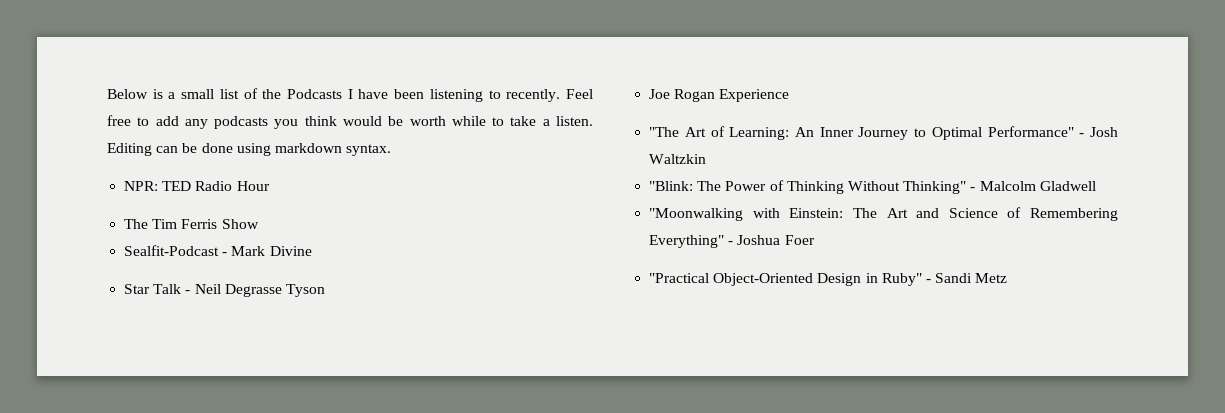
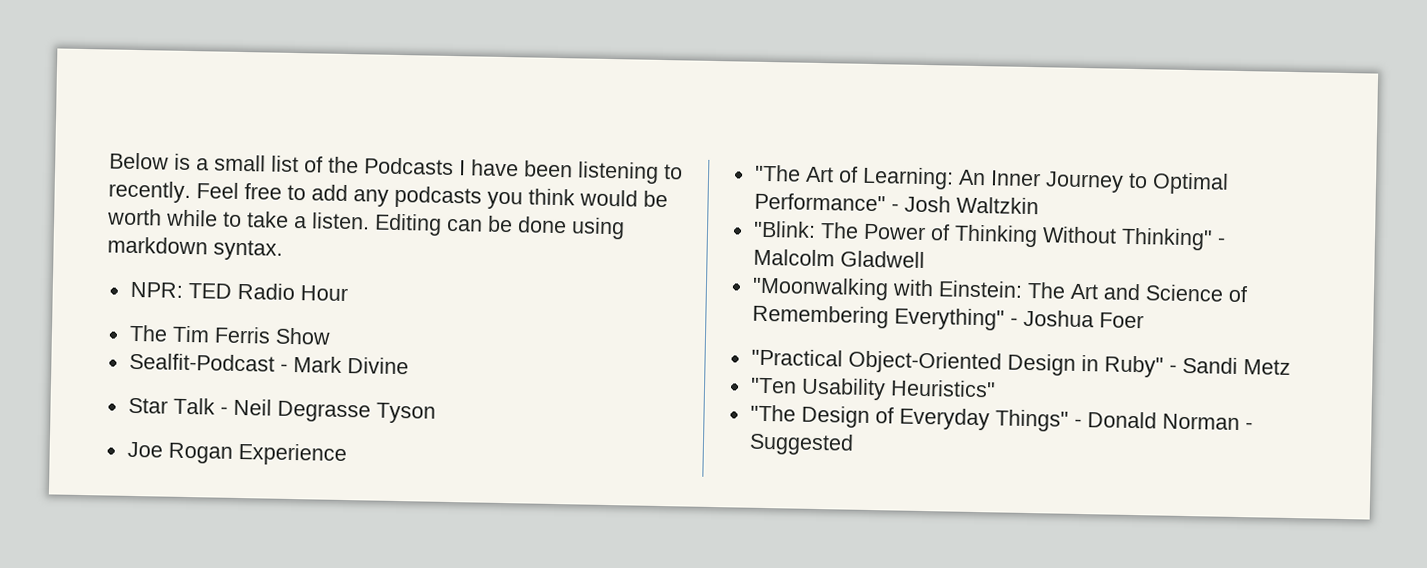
+ "Ten Usability Heuristics"
+ "The Design of Everyday Things" - Donald Norman - Suggested

